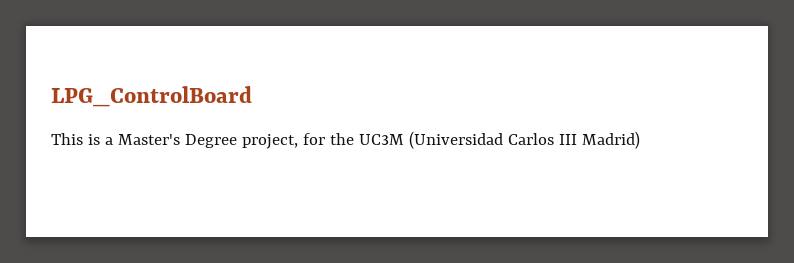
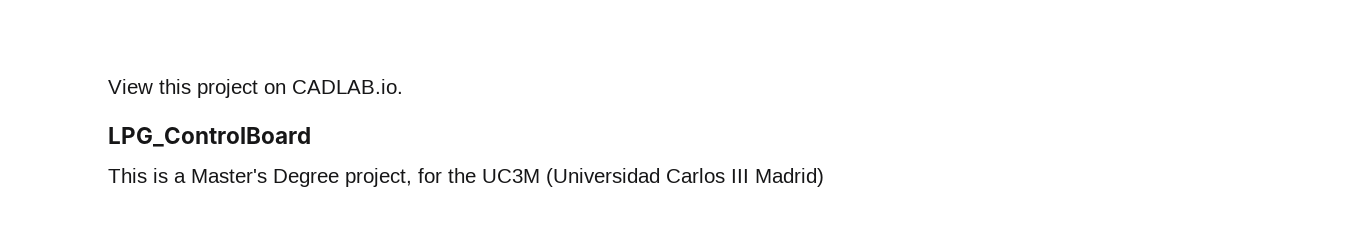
+ View this project on CADLAB.io.

